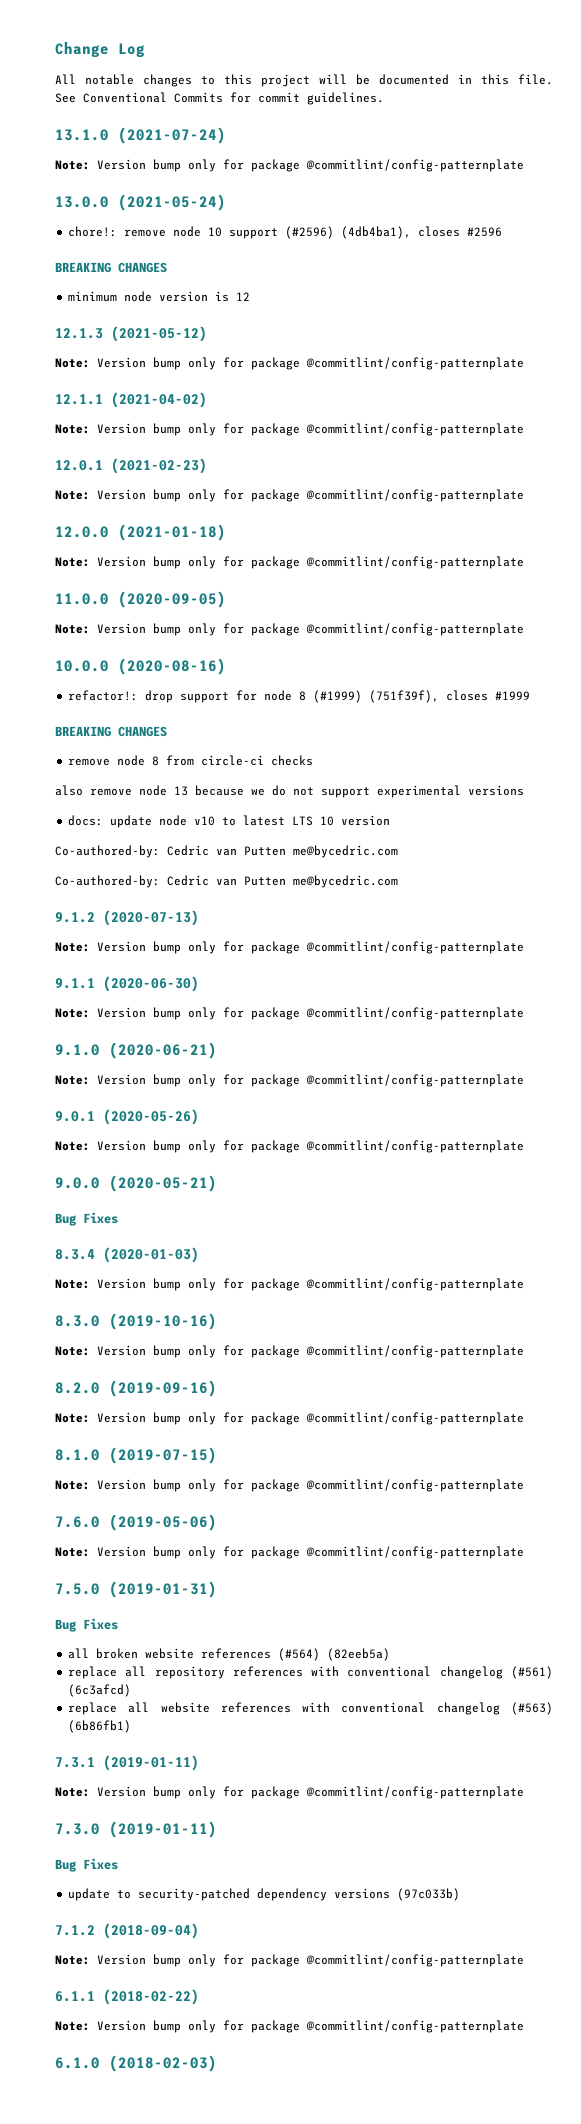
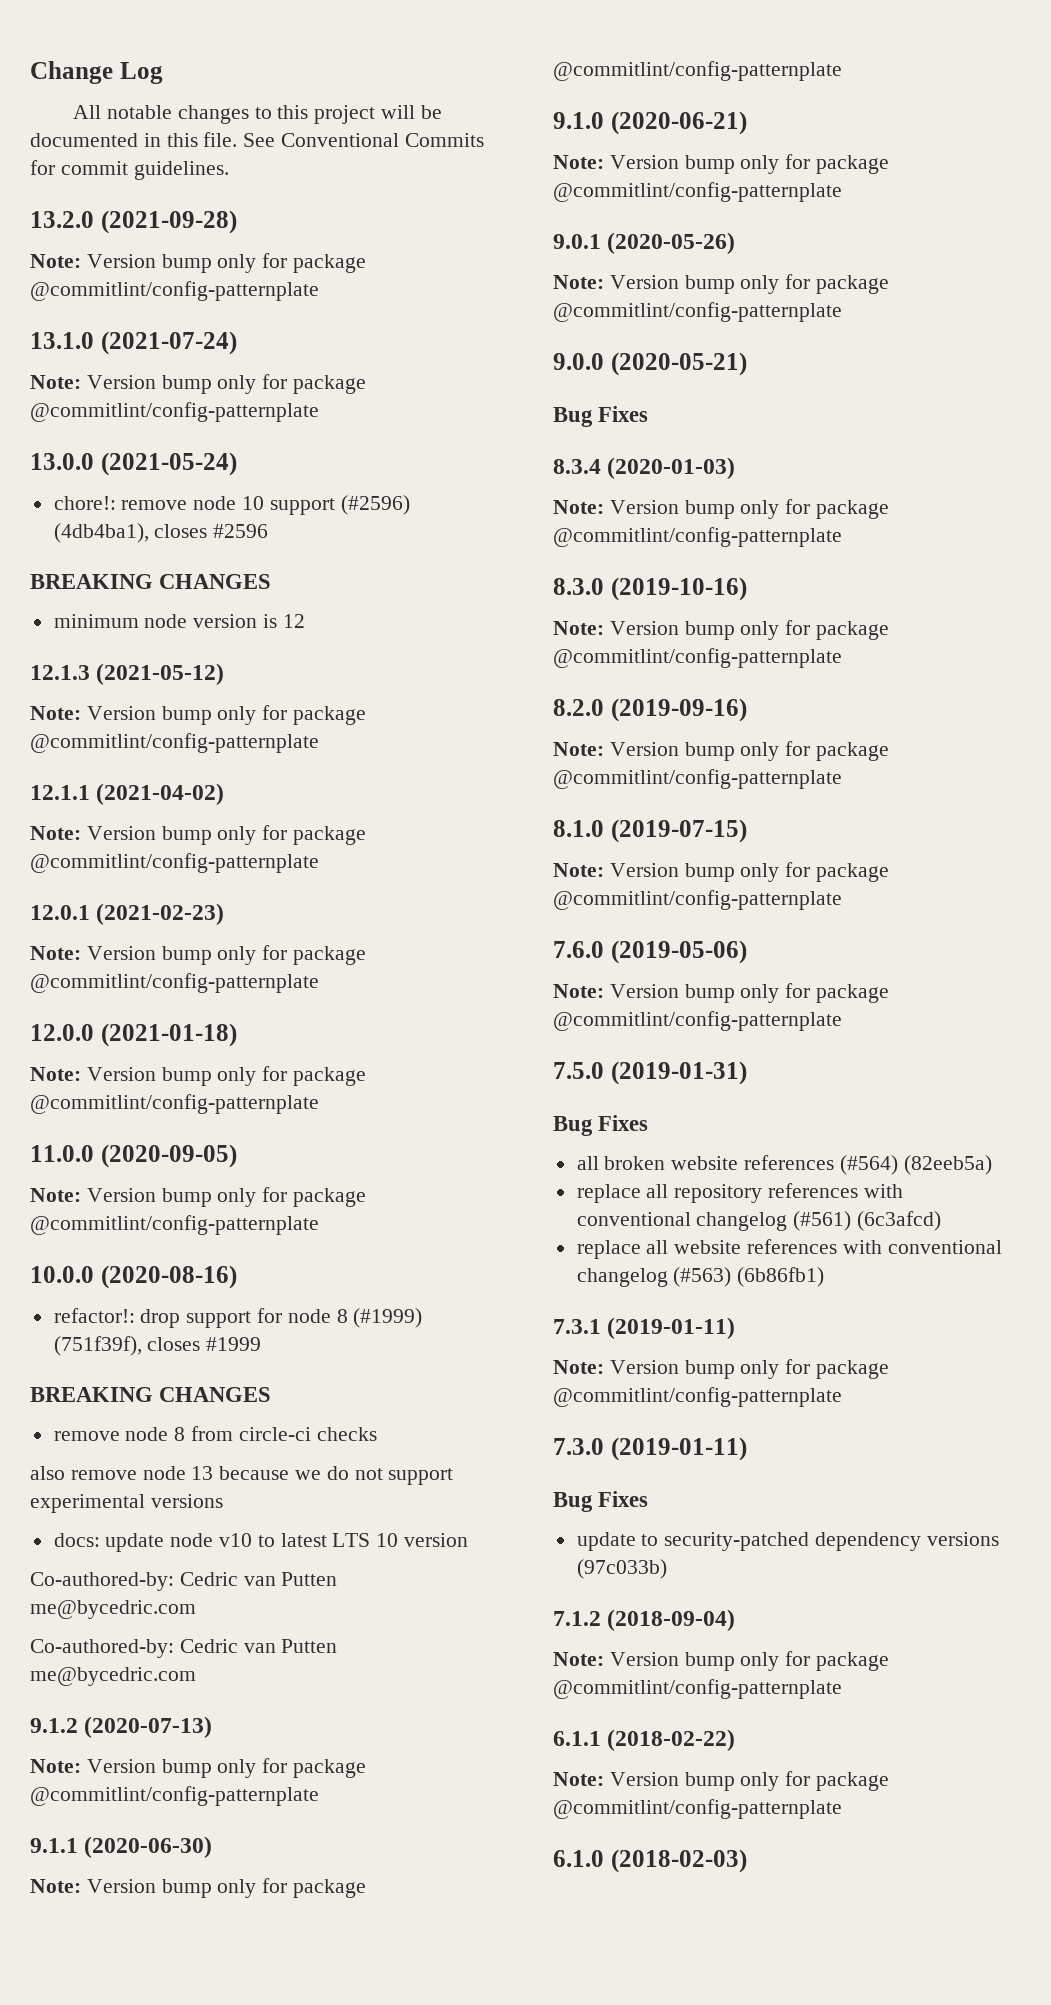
+ 13.2.0 (2021-09-28)
+ Note: Version bump only for package @commitlint/config-patternplate

